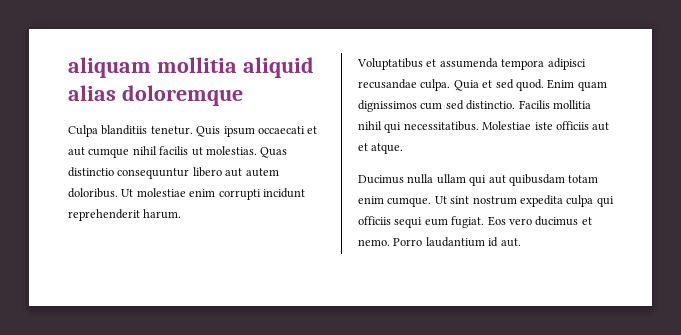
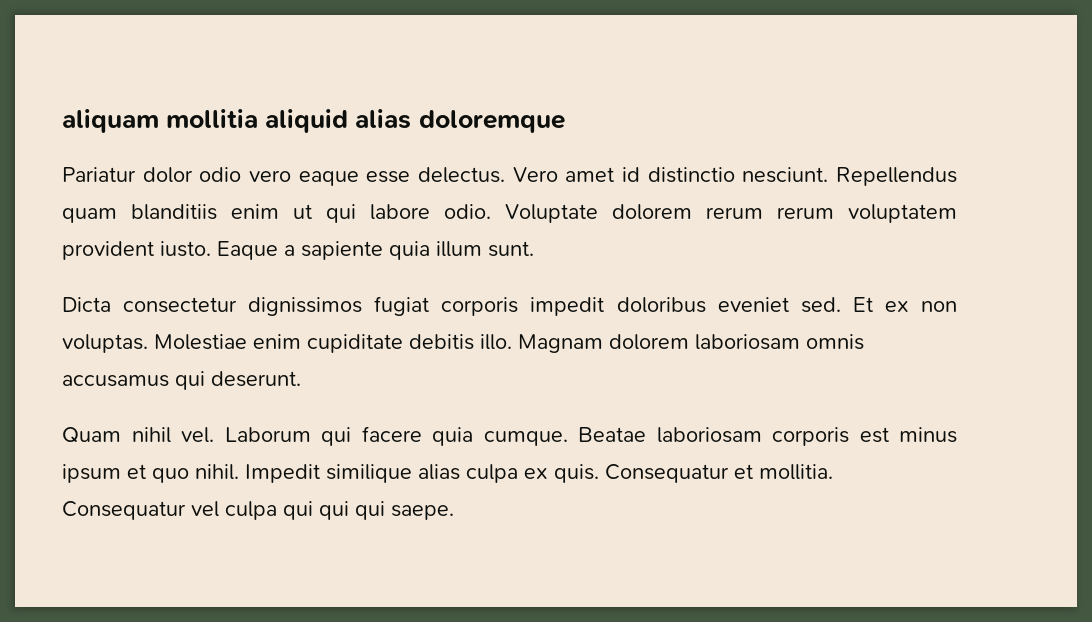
- Culpa blanditiis tenetur. Quis ipsum occaecati et aut cumque nihil facilis ut molestias. Quas distinctio consequuntur libero aut autem doloribus. Ut molestiae enim corrupti incidunt reprehenderit harum.
- Voluptatibus et assumenda tempora adipisci recusandae culpa. Quia et sed quod. Enim quam dignissimos cum sed distinctio. Facilis mollitia nihil qui necessitatibus. Molestiae iste officiis aut et atque.
- Ducimus nulla ullam qui aut quibusdam totam enim cumque. Ut sint nostrum expedita culpa qui officiis sequi eum fugiat. Eos vero ducimus et nemo. Porro laudantium id aut.
+ Pariatur dolor odio vero eaque esse delectus. Vero amet id distinctio nesciunt. Repellendus quam blanditiis enim ut qui labore odio. Voluptate dolorem rerum rerum voluptatem provident iusto. Eaque a sapiente quia illum sunt.
+ Dicta consectetur dignissimos fugiat corporis impedit doloribus eveniet sed. Et ex non voluptas. Molestiae enim cupiditate debitis illo. Magnam dolorem laboriosam omnis accusamus qui deserunt.
+ Quam nihil vel. Laborum qui facere quia cumque. Beatae laboriosam corporis est minus ipsum et quo nihil. Impedit similique alias culpa ex quis. Consequatur et mollitia. Consequatur vel culpa qui qui qui saepe.

